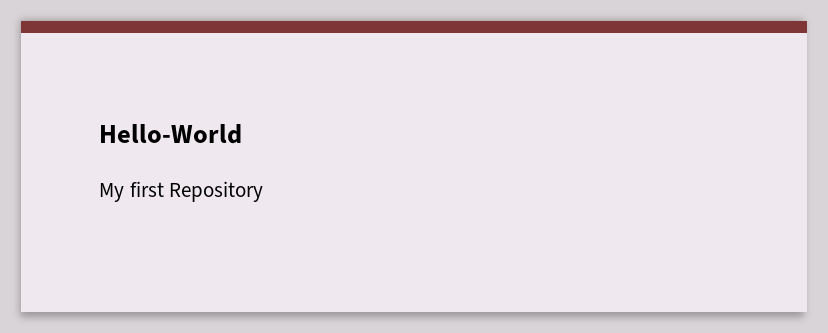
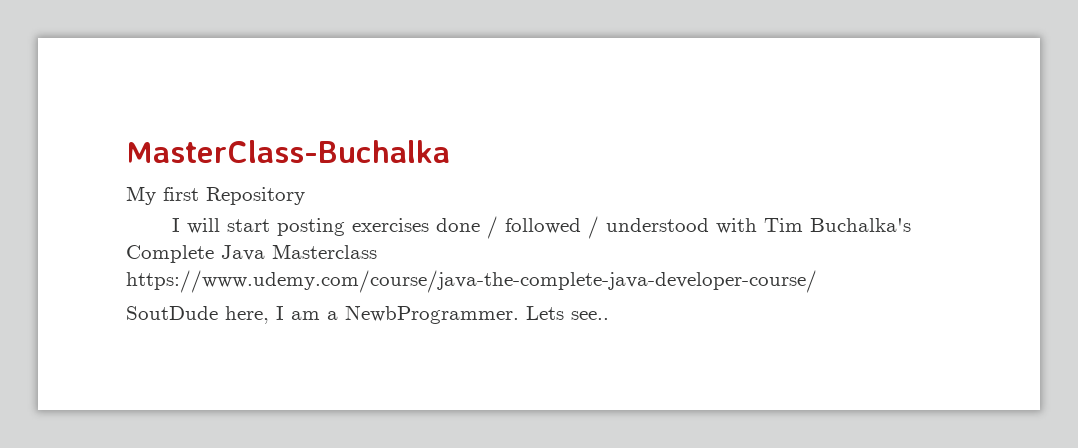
- Hello-World
+ MasterClass-Buchalka
+ I will start posting exercises done / followed / understood with Tim Buchalka's Complete Java Masterclass https://www.udemy.com/course/java-the-complete-java-developer-course/
+ SoutDude here, I am a NewbProgrammer. Lets see..

